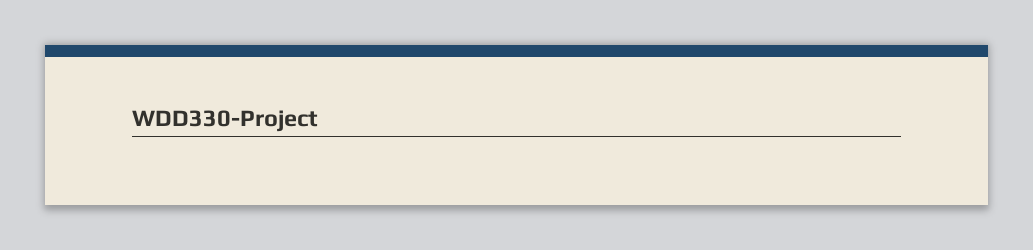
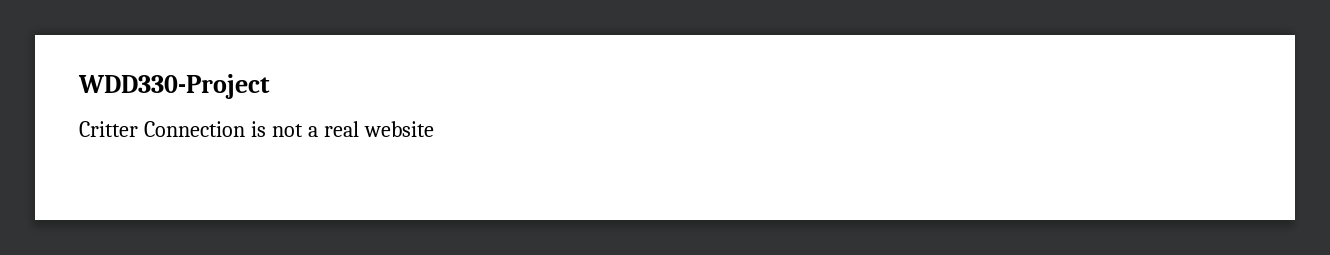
+ Critter Connection is not a real website

